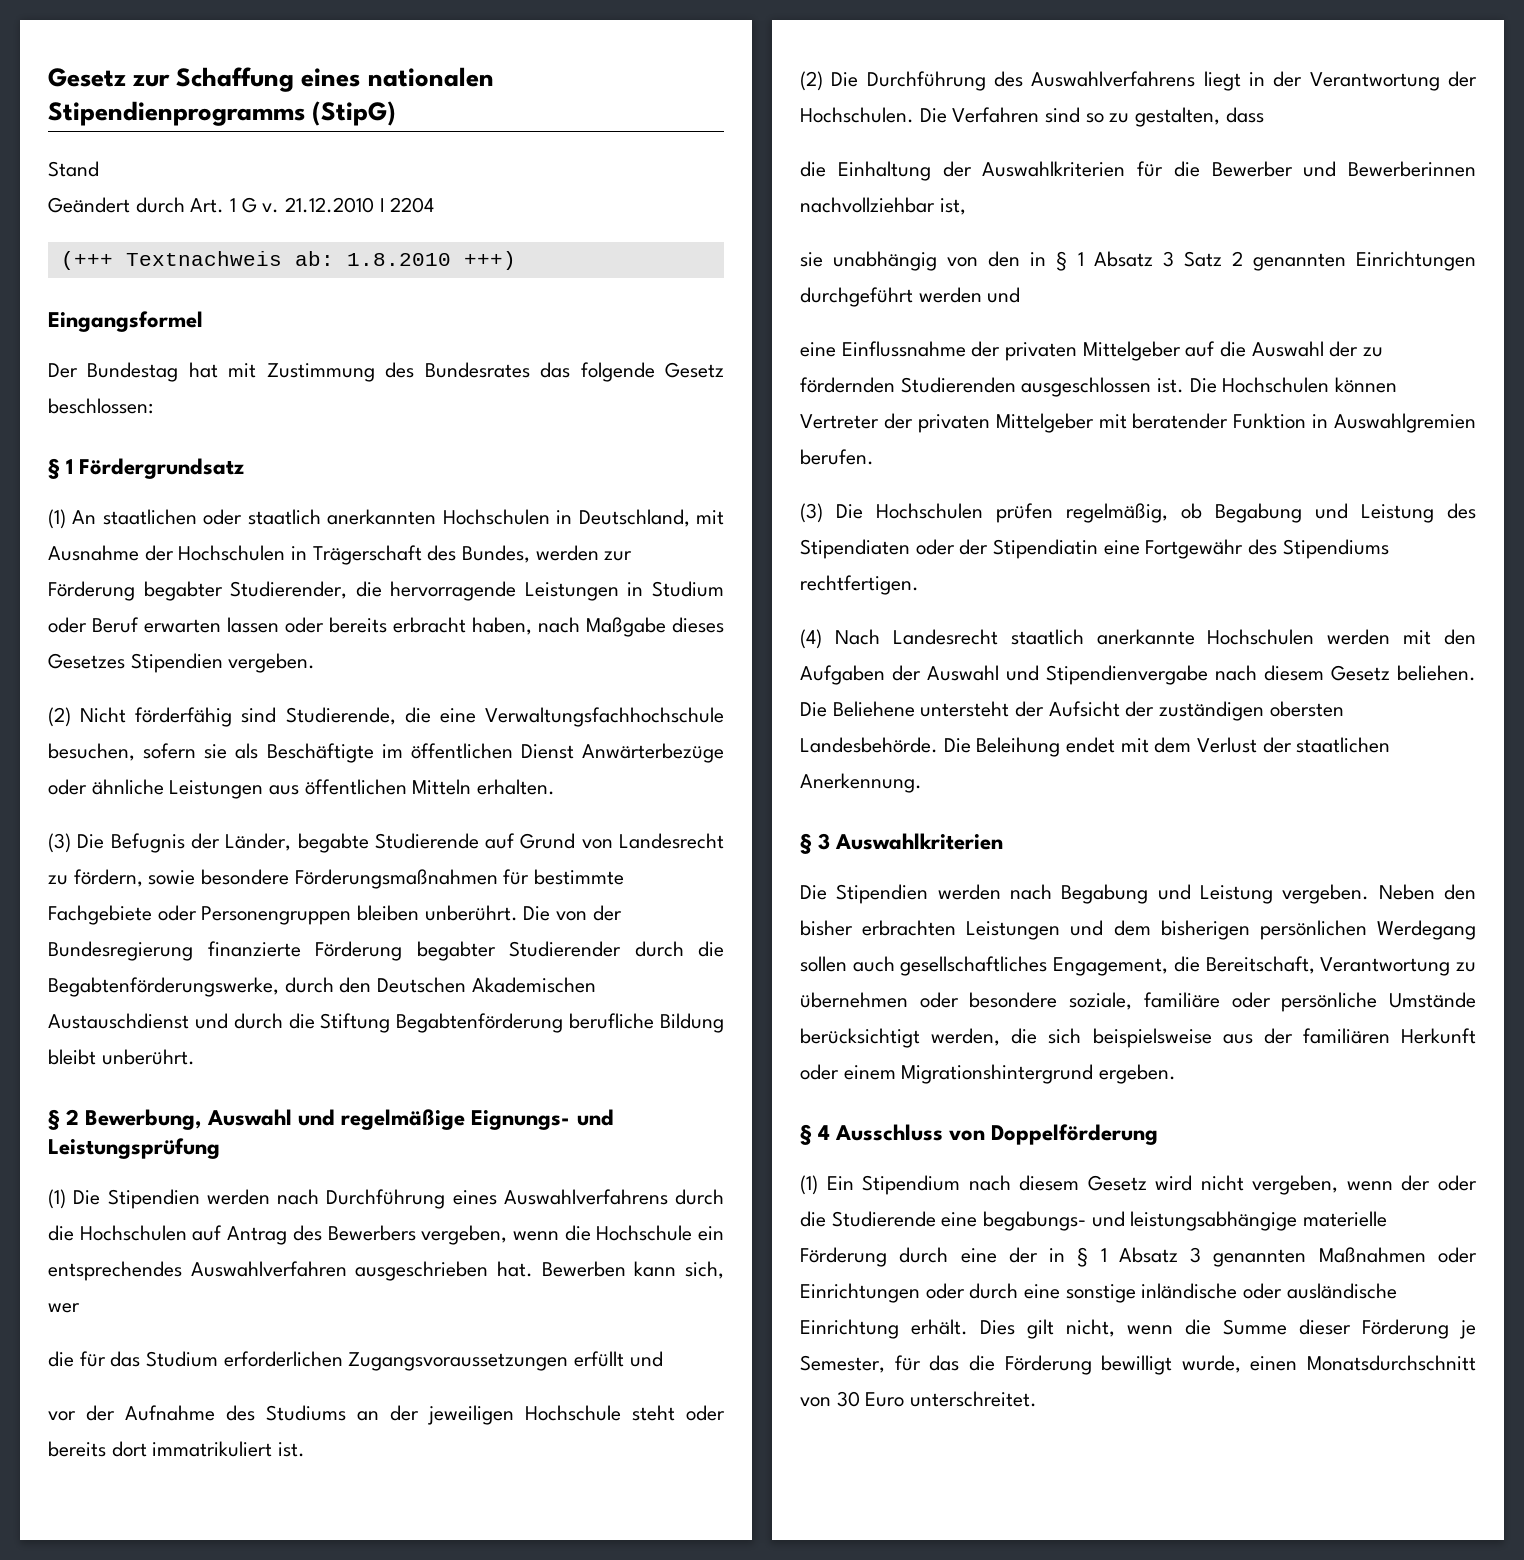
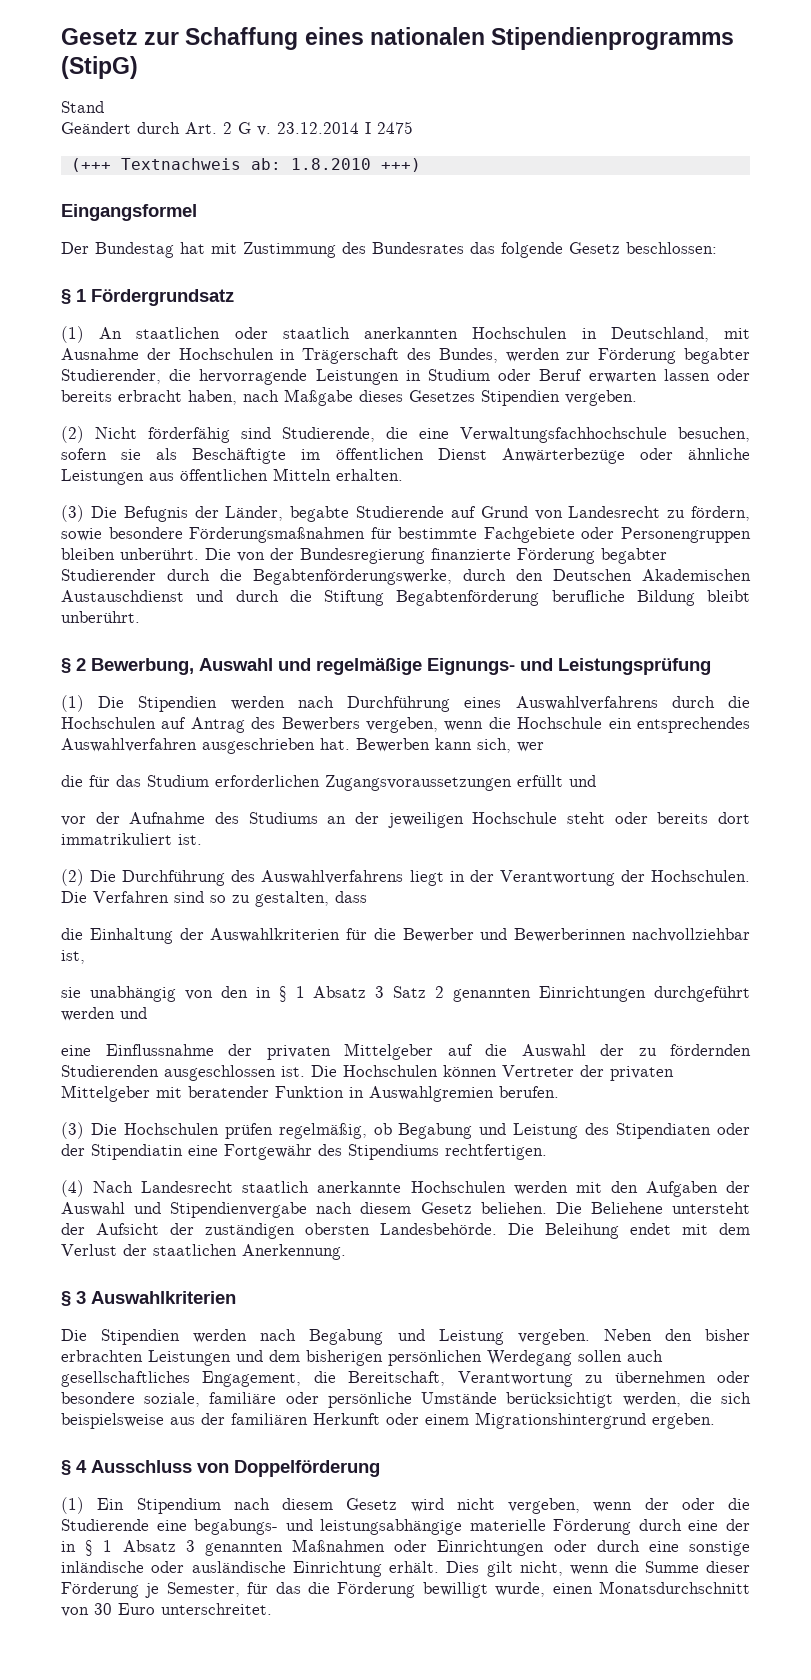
- Geändert durch Art. 1 G v.
+ Geändert durch Art. 2 G v.
- 21.12.2010 I 2204
+ 23.12.2014 I 2475

